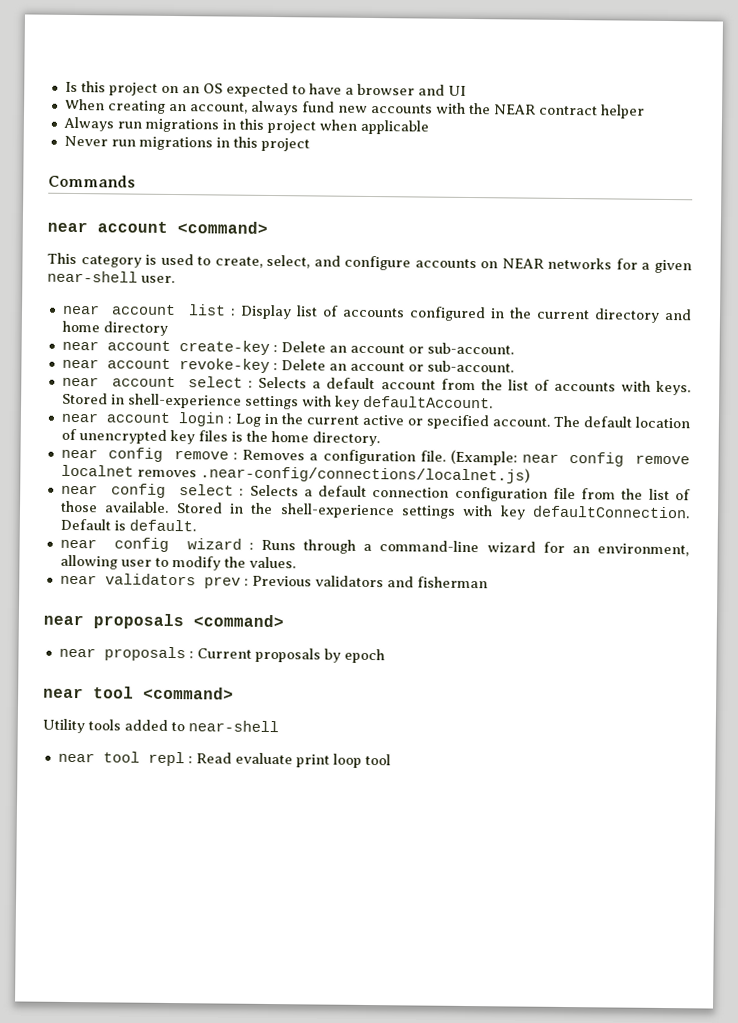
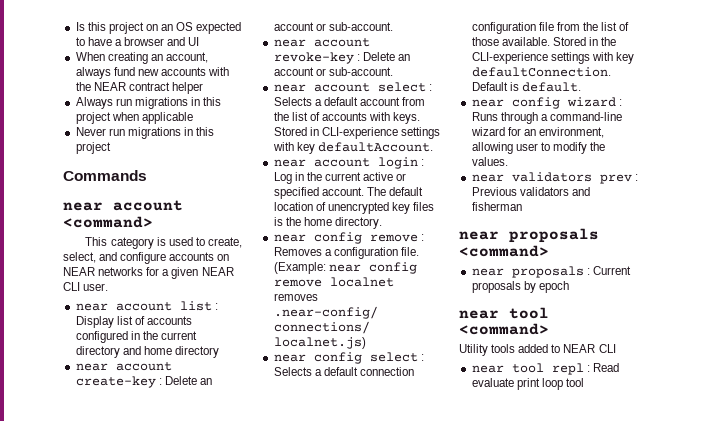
- This category is used to create, select, and configure accounts on NEAR networks for a given near-shell user.
+ This category is used to create, select, and configure accounts on NEAR networks for a given NEAR CLI user.
- Stored in shell-experience settings with key defaultAccount.
+ Stored in CLI-experience settings with key defaultAccount.
- Stored in the shell-experience settings with key defaultConnection.
+ Stored in the CLI-experience settings with key defaultConnection.
- Utility tools added to near-shell
+ Utility tools added to NEAR CLI

